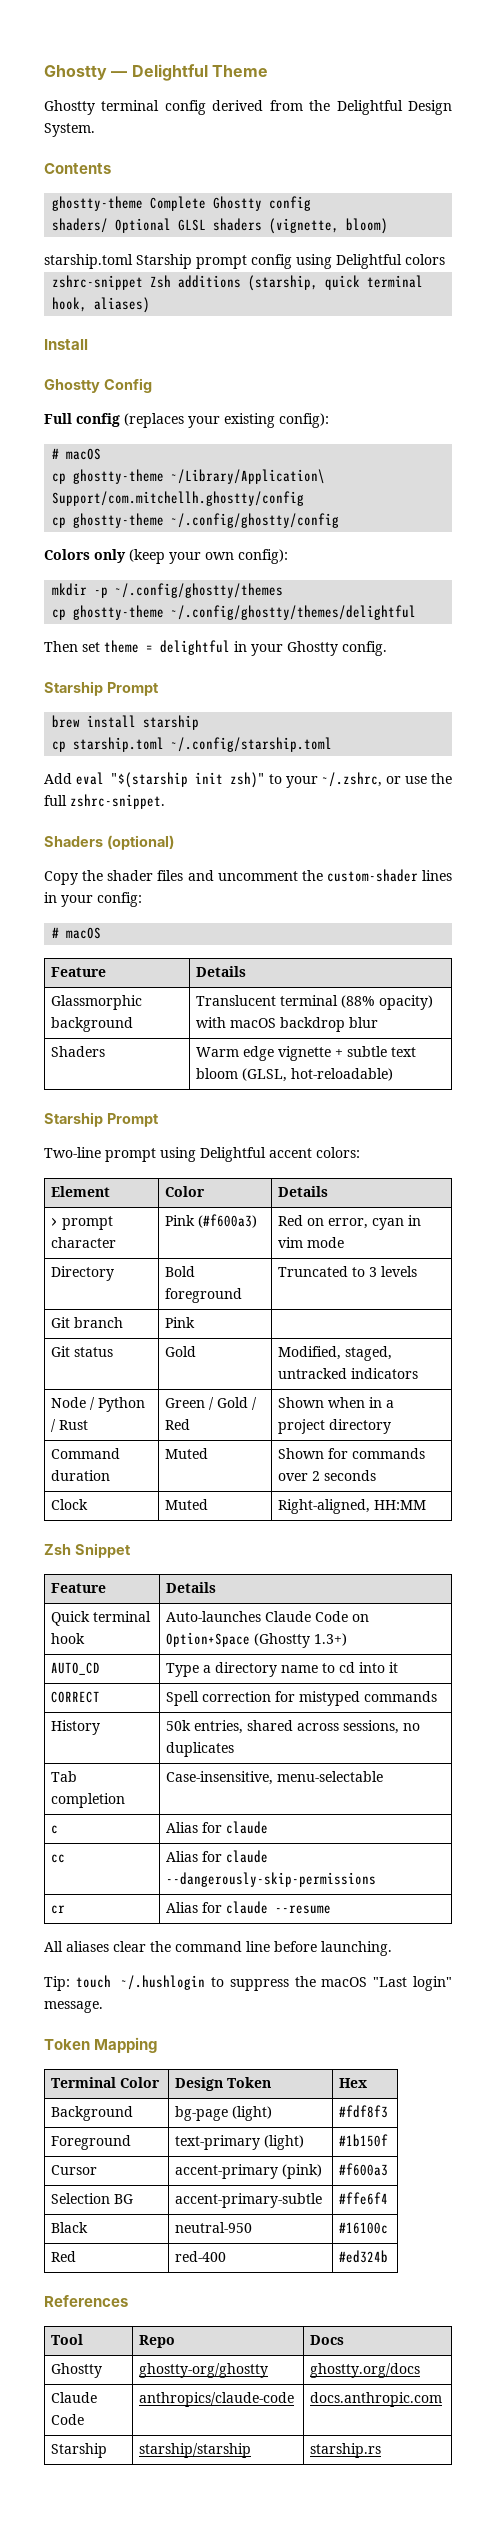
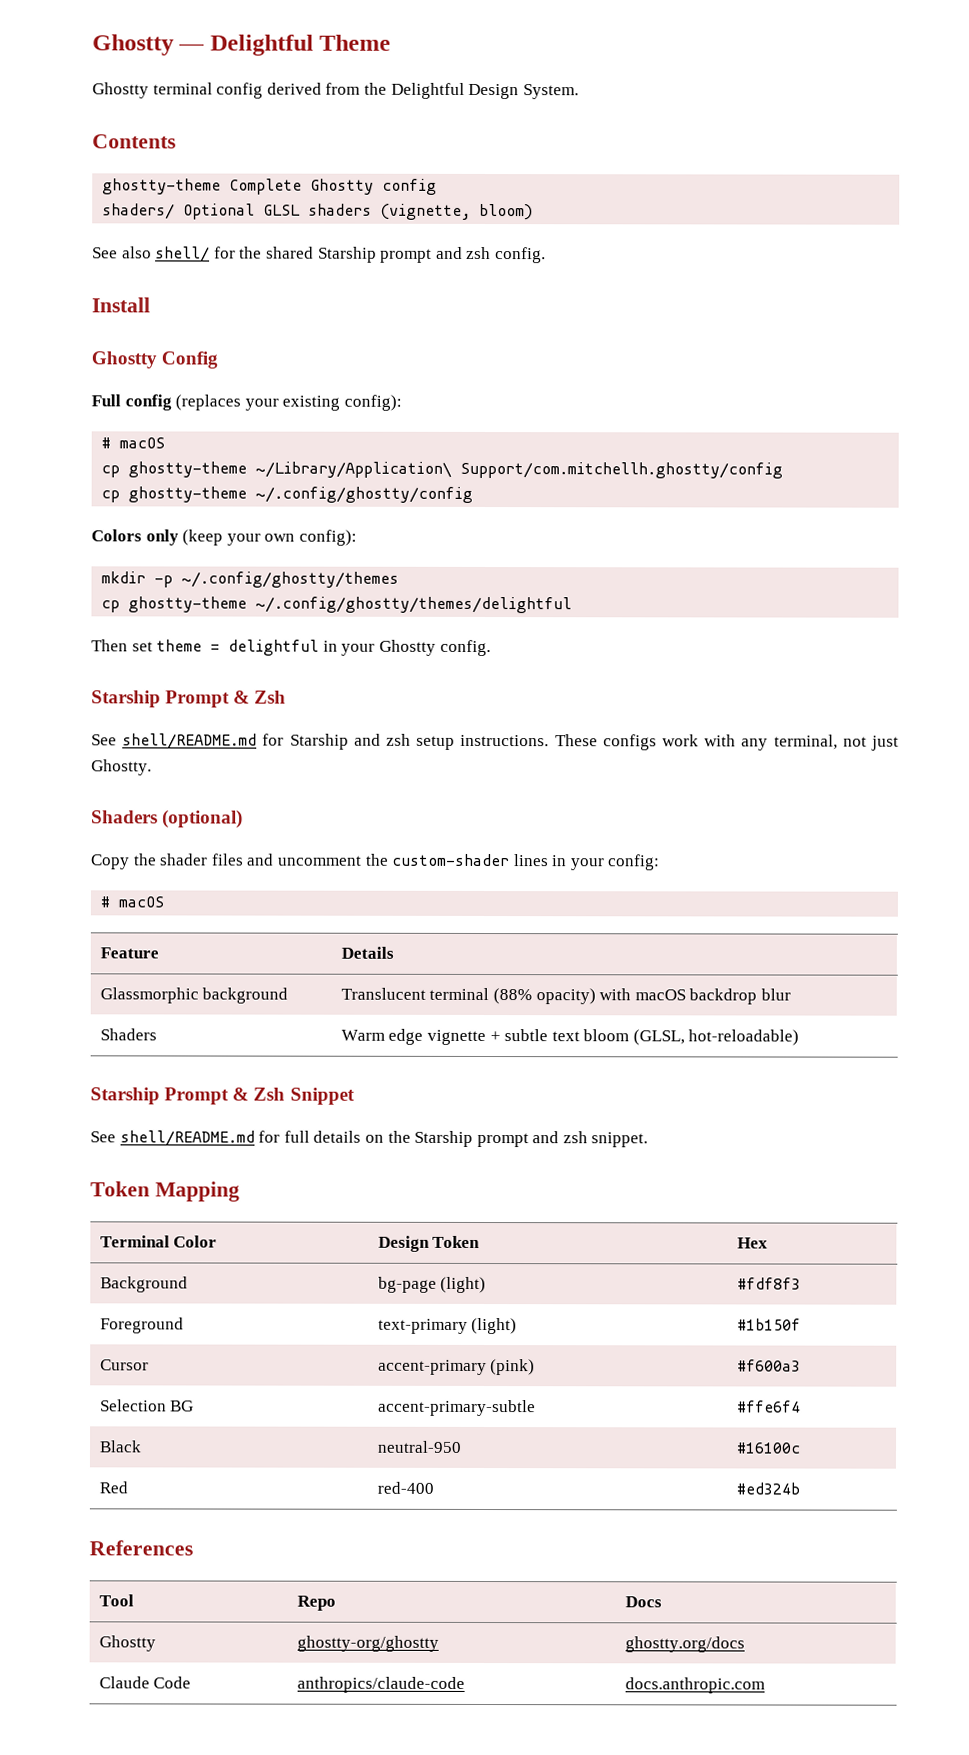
- starship.toml Starship prompt config using Delightful colors
- zshrc-snippet Zsh additions (starship, quick terminal hook, aliases)
+ See also shell/ for the shared Starship prompt and zsh config.
  Then set theme = delightful in your Ghostty config.
- Starship Prompt
- brew install starship
- cp starship.toml ~/.config/starship.toml
- Add eval "$(starship init zsh)" to your ~/.zshrc, or use the full zshrc-snippet.
+ Starship Prompt & Zsh
+ See shell/README.md for Starship and zsh setup instructions. These configs work with any terminal, not just Ghostty.
  Shaders | Warm edge vignette + subtle text bloom (GLSL, hot-reloadable)
- Starship Prompt
- Two-line prompt using Delightful accent colors:
- Element | Color | Details
- > prompt character | Pink (#f600a3) | Red on error, cyan in vim mode
- Directory | Bold foreground | Truncated to 3 levels
- Git branch | Pink |
- Git status | Gold | Modified, staged, untracked indicators
- Node / Python / Rust | Green / Gold / Red | Shown when in a project directory
- Command duration | Muted | Shown for commands over 2 seconds
- Clock | Muted | Right-aligned, HH:MM
- Zsh Snippet
- Feature | Details
- Quick terminal hook | Auto-launches Claude Code on Option+Space (Ghostty 1.3+)
- AUTO_CD | Type a directory name to cd into it
- CORRECT | Spell correction for mistyped commands
- History | 50k entries, shared across sessions, no duplicates
- Tab completion | Case-insensitive, menu-selectable
- c | Alias for claude
- cc | Alias for claude --dangerously-skip-permissions
- cr | Alias for claude --resume
- All aliases clear the command line before launching.
- Tip: touch ~/.hushlogin to suppress the macOS "Last login" message.
+ Starship Prompt & Zsh Snippet
+ See shell/README.md for full details on the Starship prompt and zsh snippet.
- Starship | starship/starship | starship.rs

